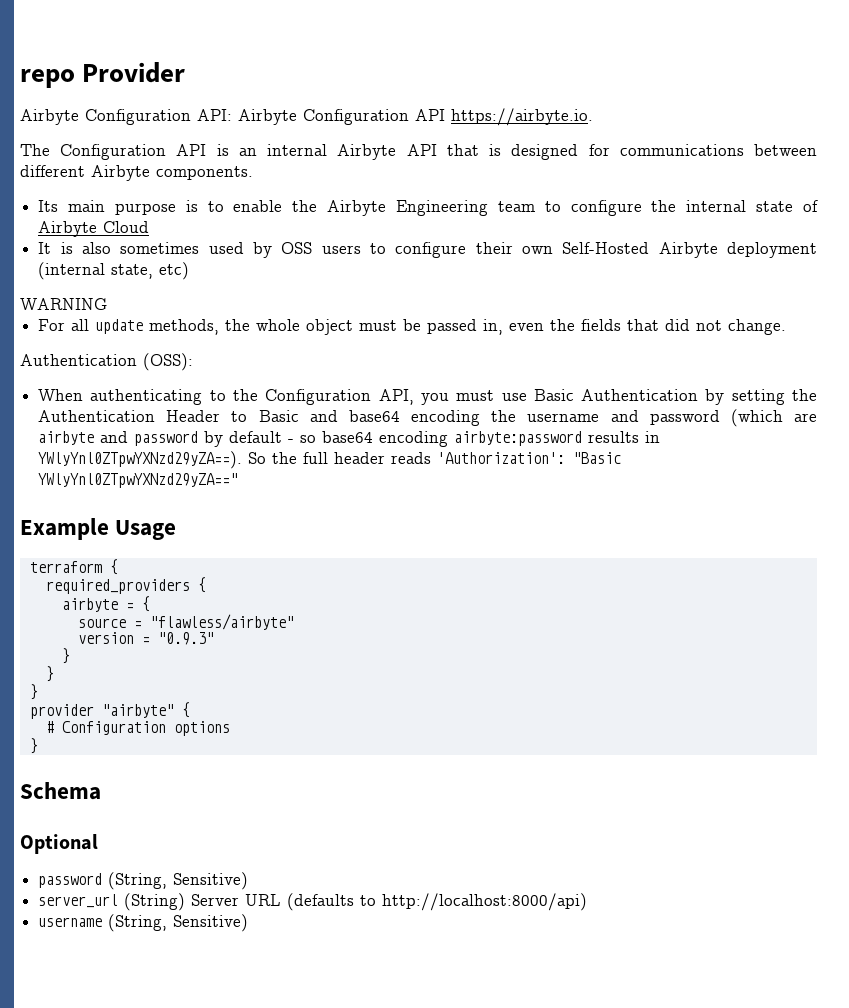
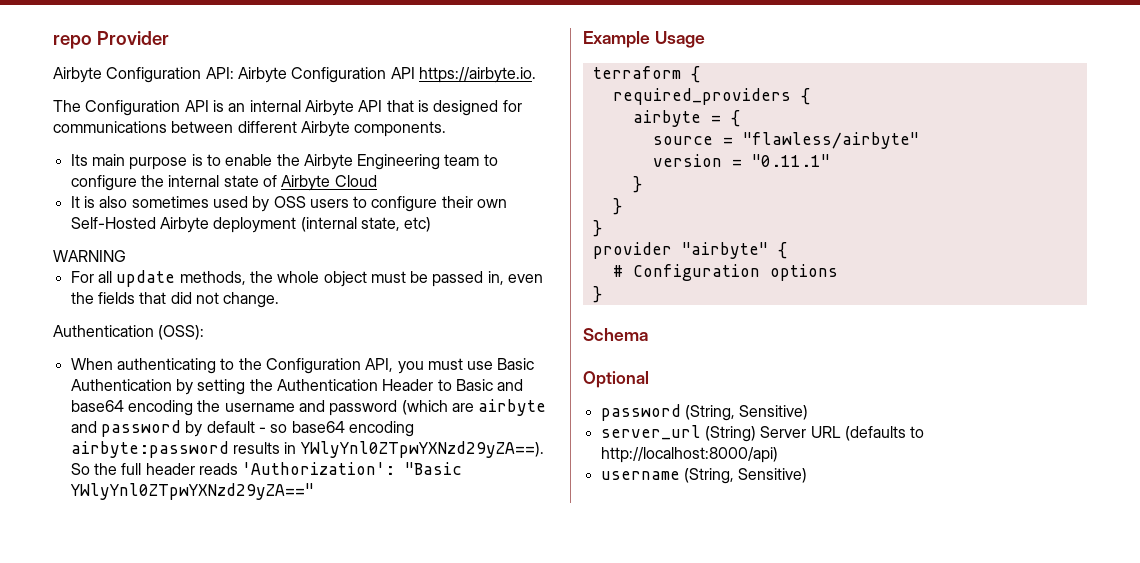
- version = "0.9.3"
+ version = "0.11.1"

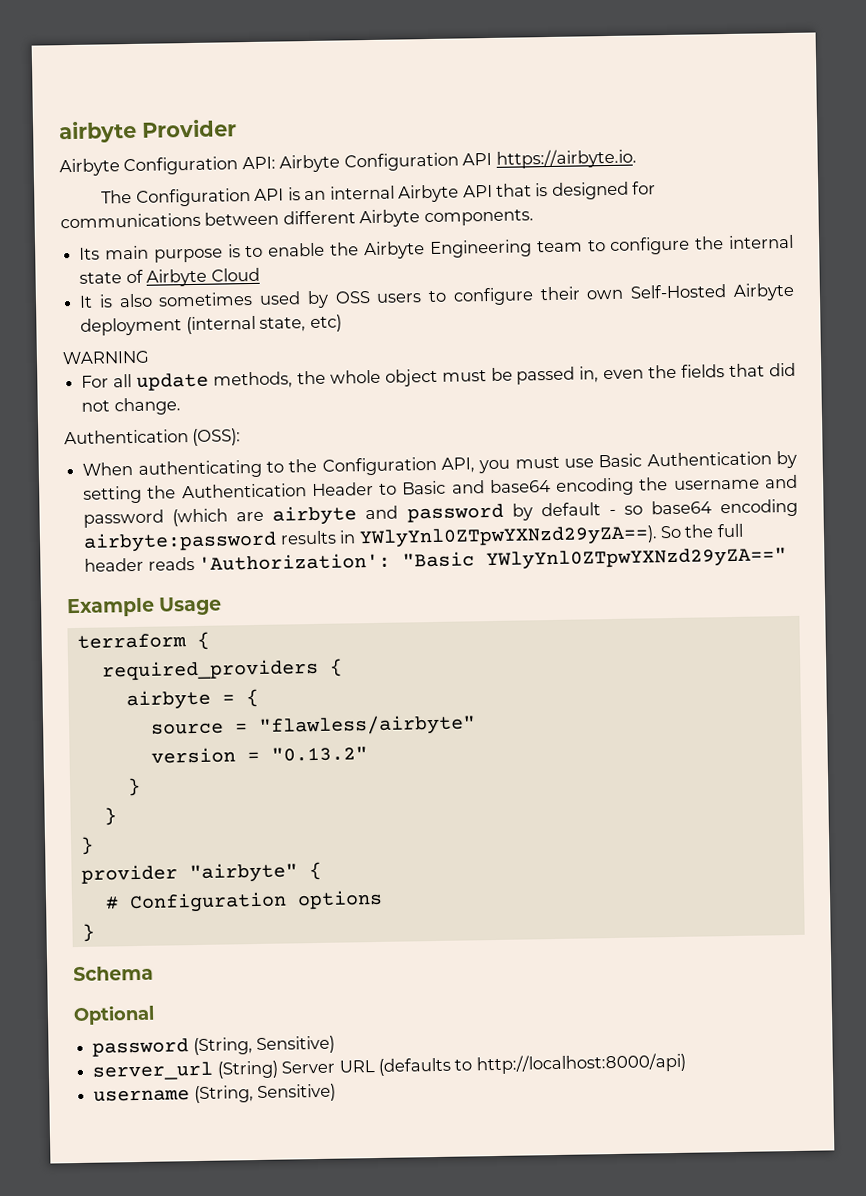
- repo Provider
+ airbyte Provider
- version = "0.11.1"
+ version = "0.13.2"

